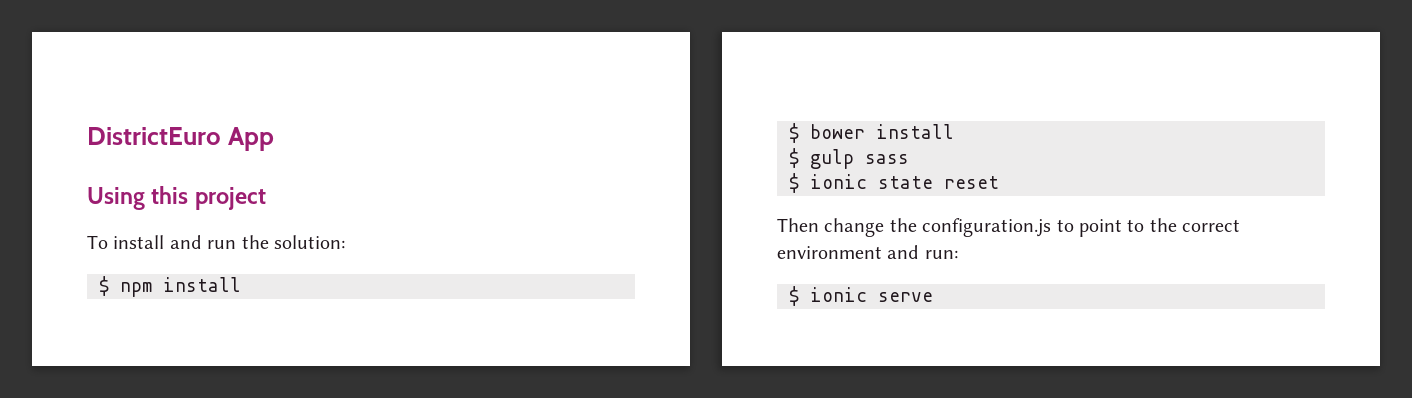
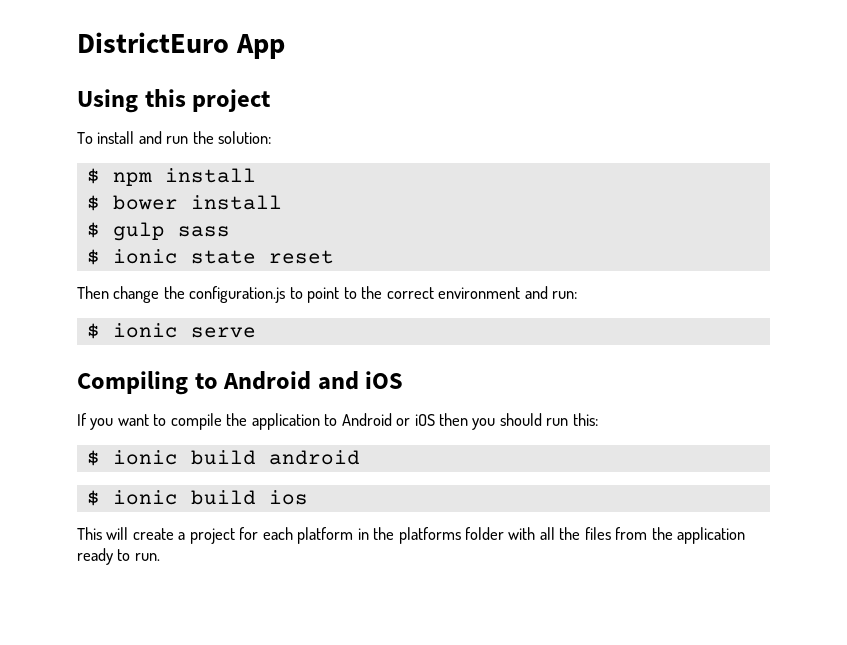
+ Compiling to Android and iOS
+ If you want to compile the application to Android or iOS then you should run this:
+ $ ionic build android
+ $ ionic build ios
+ This will create a project for each platform in the platforms folder with all the files from the application ready to run.

